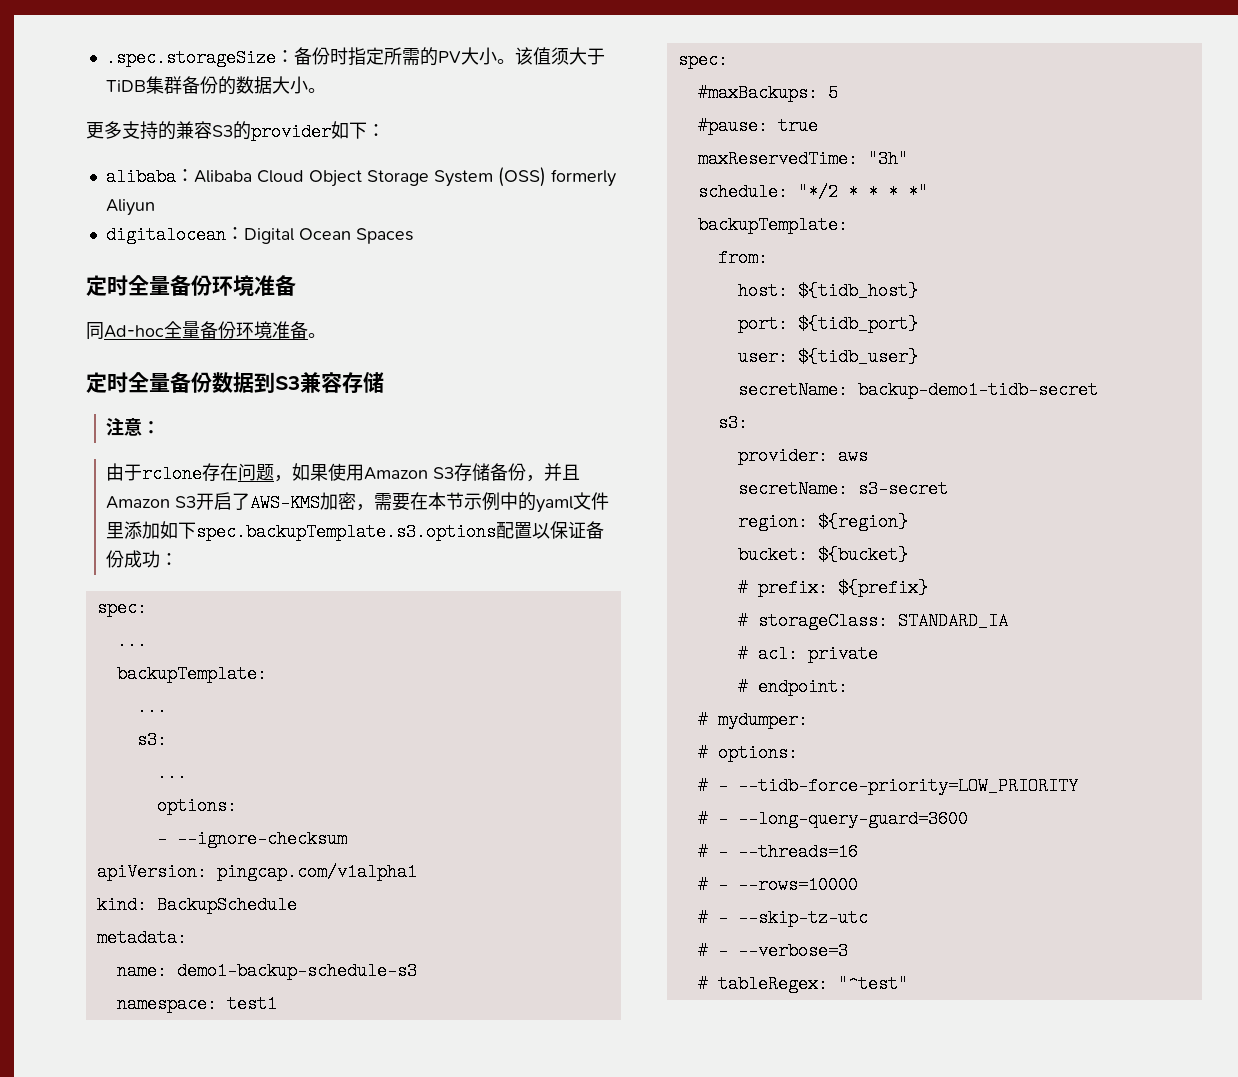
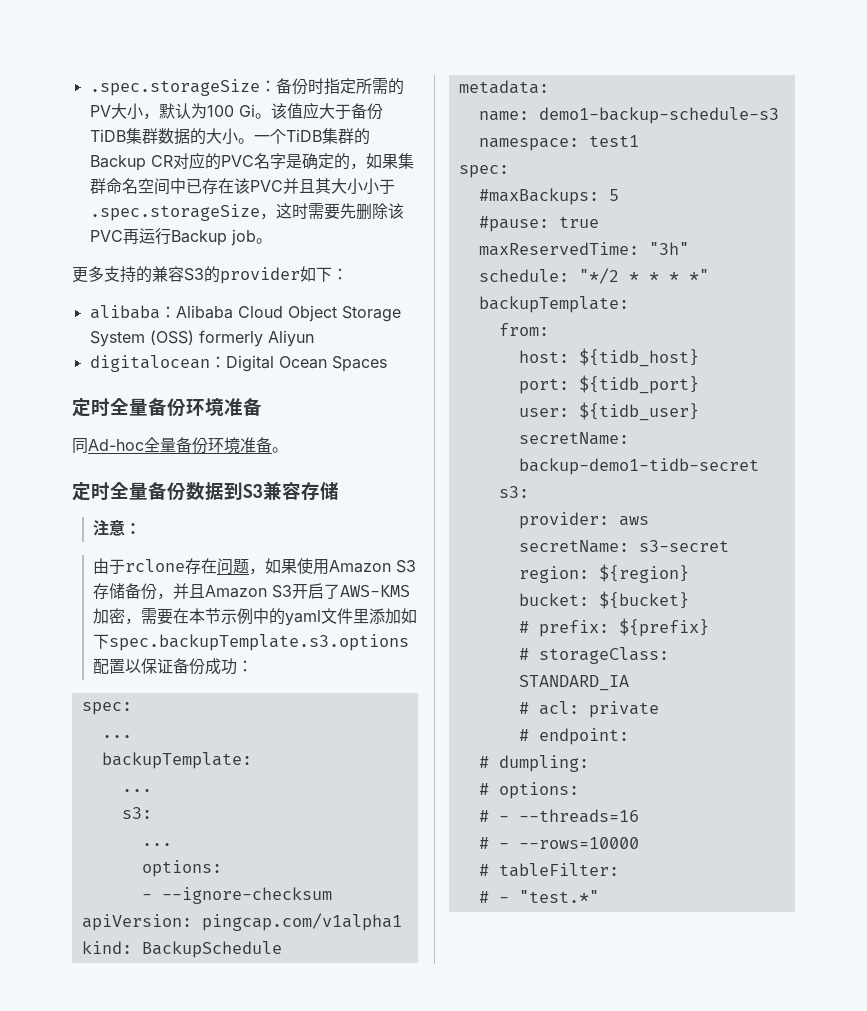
- .spec.storageSize：备份时指定所需的PV大小。该值须大于TiDB集群备份的数据大小。
+ .spec.storageSize：备份时指定所需的PV大小，默认为100 Gi。该值应大于备份TiDB集群数据的大小。一个TiDB集群的Backup CR对应的PVC名字是确定的，如果集群命名空间中已存在该PVC并且其大小小于.spec.storageSize，这时需要先删除该PVC再运行Backup job。
- # mydumper:
+ # dumpling:
- # - --tidb-force-priority=LOW_PRIORITY
- # - --long-query-guard=3600
- # - --skip-tz-utc
- # - --verbose=3
- # tableRegex: "^test"
+ # tableFilter:
+ # - "test.*"

